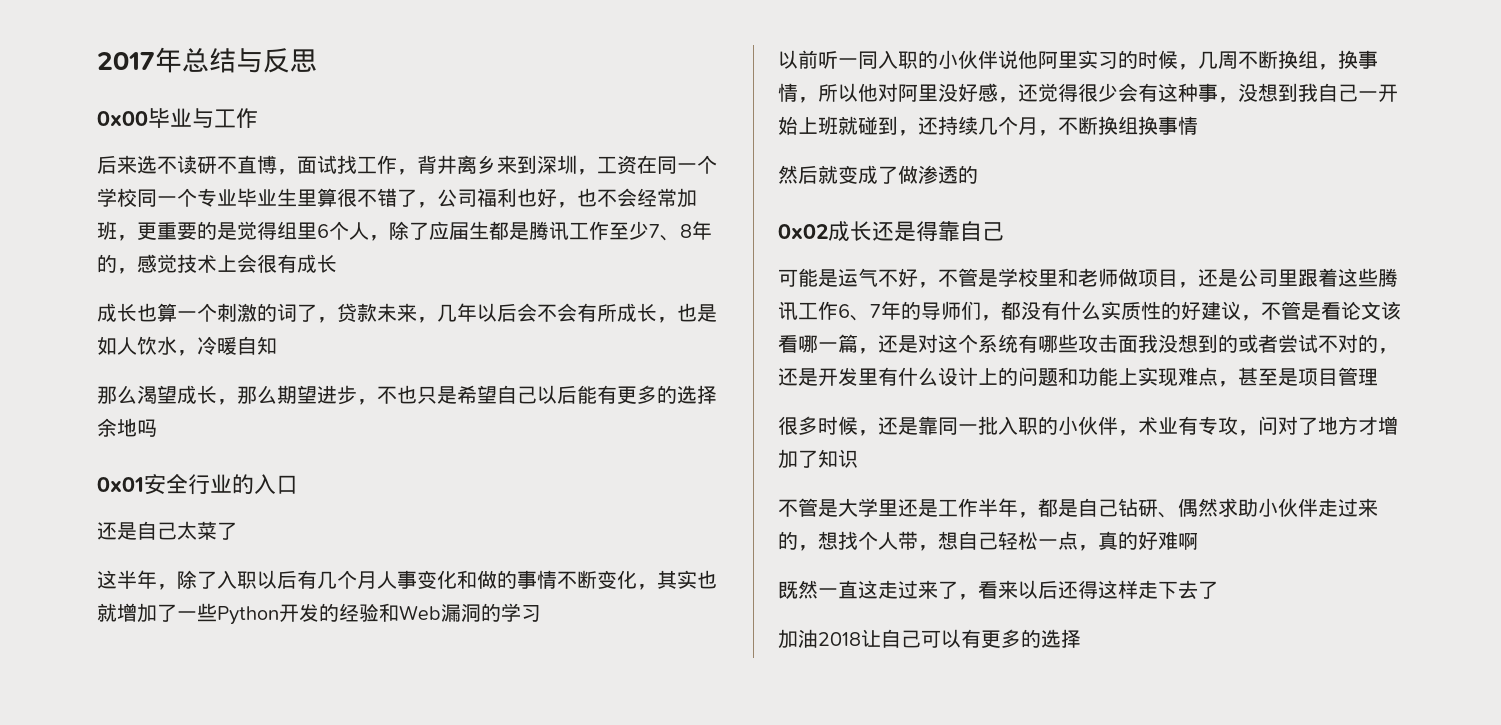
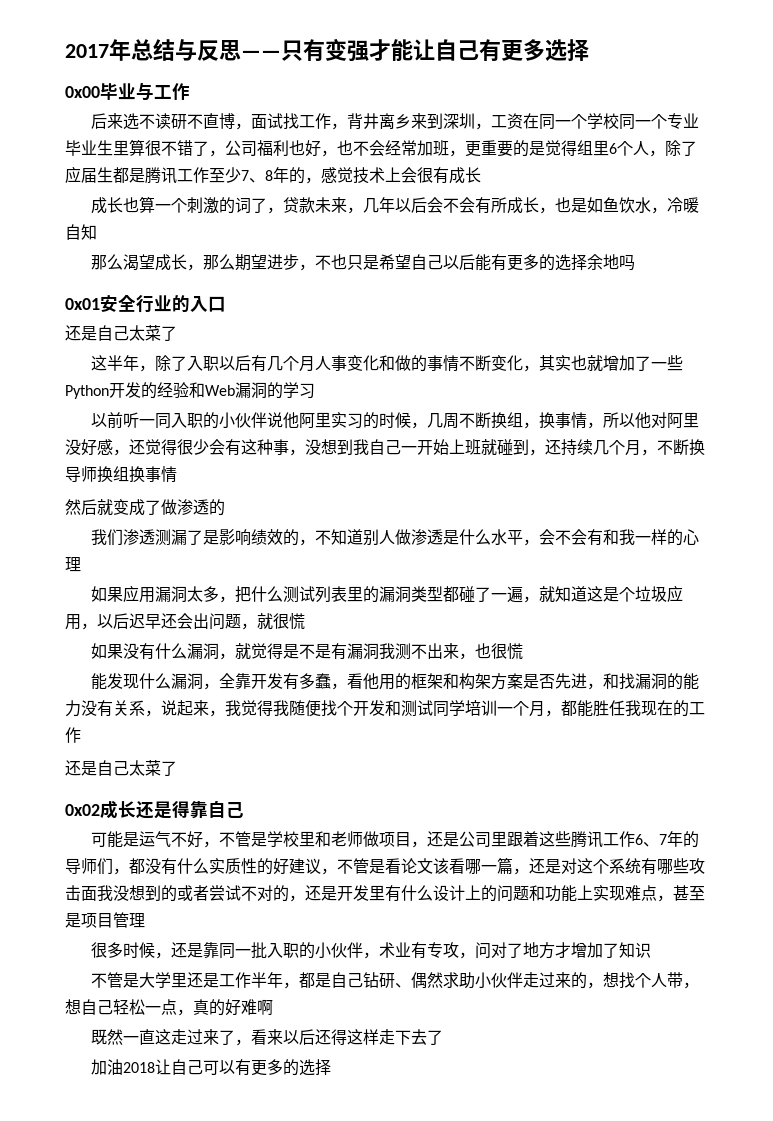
- 2017年总结与反思
+ 2017年总结与反思——只有变强才能让自己有更多选择
- 成长也算一个刺激的词了，贷款未来，几年以后会不会有所成长，也是如人饮水，冷暖自知
+ 成长也算一个刺激的词了，贷款未来，几年以后会不会有所成长，也是如鱼饮水，冷暖自知
- 以前听一同入职的小伙伴说他阿里实习的时候，几周不断换组，换事情，所以他对阿里没好感，还觉得很少会有这种事，没想到我自己一开始上班就碰到，还持续几个月，不断换组换事情
+ 以前听一同入职的小伙伴说他阿里实习的时候，几周不断换组，换事情，所以他对阿里没好感，还觉得很少会有这种事，没想到我自己一开始上班就碰到，还持续几个月，不断换导师换组换事情
+ 我们渗透测漏了是影响绩效的，不知道别人做渗透是什么水平，会不会有和我一样的心理
+ 如果应用漏洞太多，把什么测试列表里的漏洞类型都碰了一遍，就知道这是个垃圾应用，以后迟早还会出问题，就很慌
+ 如果没有什么漏洞，就觉得是不是有漏洞我测不出来，也很慌
+ 能发现什么漏洞，全靠开发有多蠢，看他用的框架和构架方案是否先进，和找漏洞的能力没有关系，说起来，我觉得我随便找个开发和测试同学培训一个月，都能胜任我现在的工作
+ 还是自己太菜了

